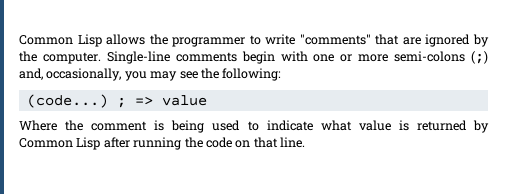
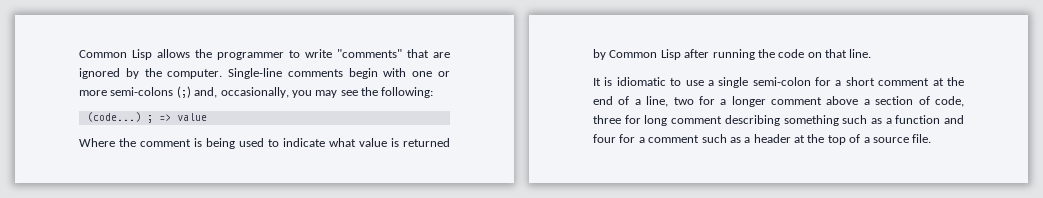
+ It is idiomatic to use a single semi-colon for a short comment at the end of a line, two for a longer comment above a section of code, three for long comment describing something such as a function and four for a comment such as a header at the top of a source file.

